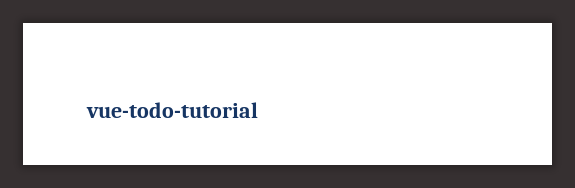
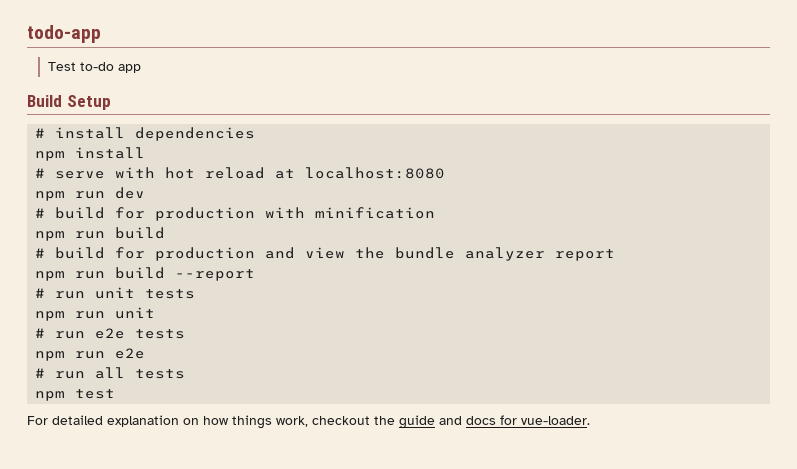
- vue-todo-tutorial
+ todo-app
+ Test to-do app
+ Build Setup
+ # install dependencies
+ npm install
+ # serve with hot reload at localhost:8080
+ npm run dev
+ # build for production with minification
+ npm run build
+ # build for production and view the bundle analyzer report
+ npm run build --report
+ # run unit tests
+ npm run unit
+ # run e2e tests
+ npm run e2e
+ # run all tests
+ npm test
+ For detailed explanation on how things work, checkout the guide and docs for vue-loader.

